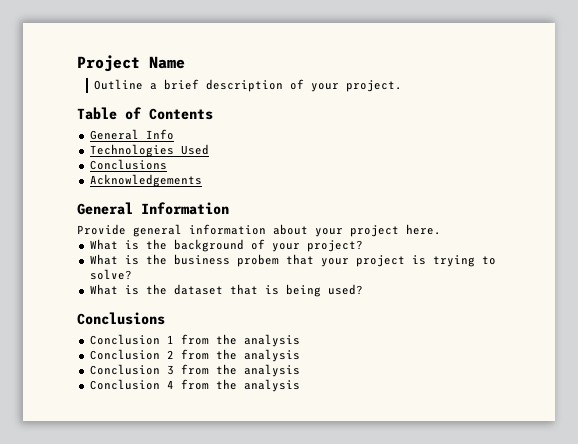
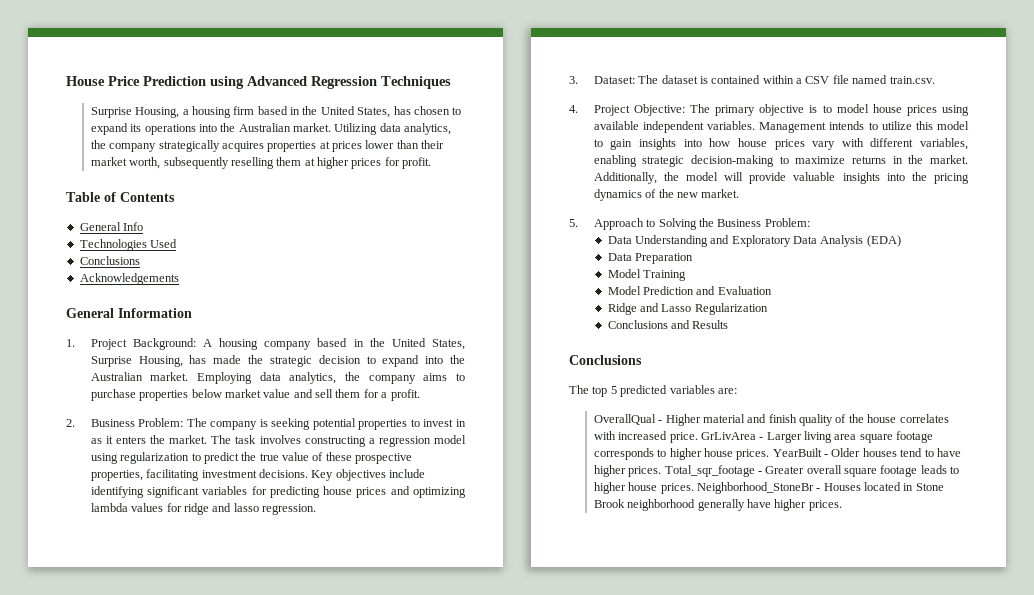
- Project Name
- Outline a brief description of your project.
+ House Price Prediction using Advanced Regression Techniques
+ Surprise Housing, a housing firm based in the United States, has chosen to expand its operations into the Australian market. Utilizing data analytics, the company strategically acquires properties at prices lower than their market worth, subsequently reselling them at higher prices for profit.
- Provide general information about your project here.
- What is the background of your project?
- What is the business probem that your project is trying to solve?
- What is the dataset that is being used?
+ 1. Project Background: A housing company based in the United States, Surprise Housing, has made the strategic decision to expand into the Australian market. Employing data analytics, the company aims to purchase properties below market value and sell them for a profit.
+ 2. Business Problem: The company is seeking potential properties to invest in as it enters the market. The task involves constructing a regression model using regularization to predict the true value of these prospective properties, facilitating investment decisions. Key objectives include identifying significant variables for predicting house prices and optimizing lambda values for ridge and lasso regression.
+ 3. Dataset: The dataset is contained within a CSV file named train.csv.
+ 4. Project Objective: The primary objective is to model house prices using available independent variables. Management intends to utilize this model to gain insights into how house prices vary with different variables, enabling strategic decision-making to maximize returns in the market. Additionally, the model will provide valuable insights into the pricing dynamics of the new market.
+ 5. Approach to Solving the Business Problem:
+ Data Understanding and Exploratory Data Analysis (EDA)
+ Data Preparation
+ Model Training
+ Model Prediction and Evaluation
+ Ridge and Lasso Regularization
+ Conclusions and Results
  Conclusions
- Conclusion 1 from the analysis
- Conclusion 2 from the analysis
- Conclusion 3 from the analysis
- Conclusion 4 from the analysis
+ The top 5 predicted variables are:
+ OverallQual - Higher material and finish quality of the house correlates with increased price. GrLivArea - Larger living area square footage corresponds to higher house prices. YearBuilt - Older houses tend to have higher prices. Total_sqr_footage - Greater overall square footage leads to higher house prices. Neighborhood_StoneBr - Houses located in Stone Brook neighborhood generally have higher prices.

